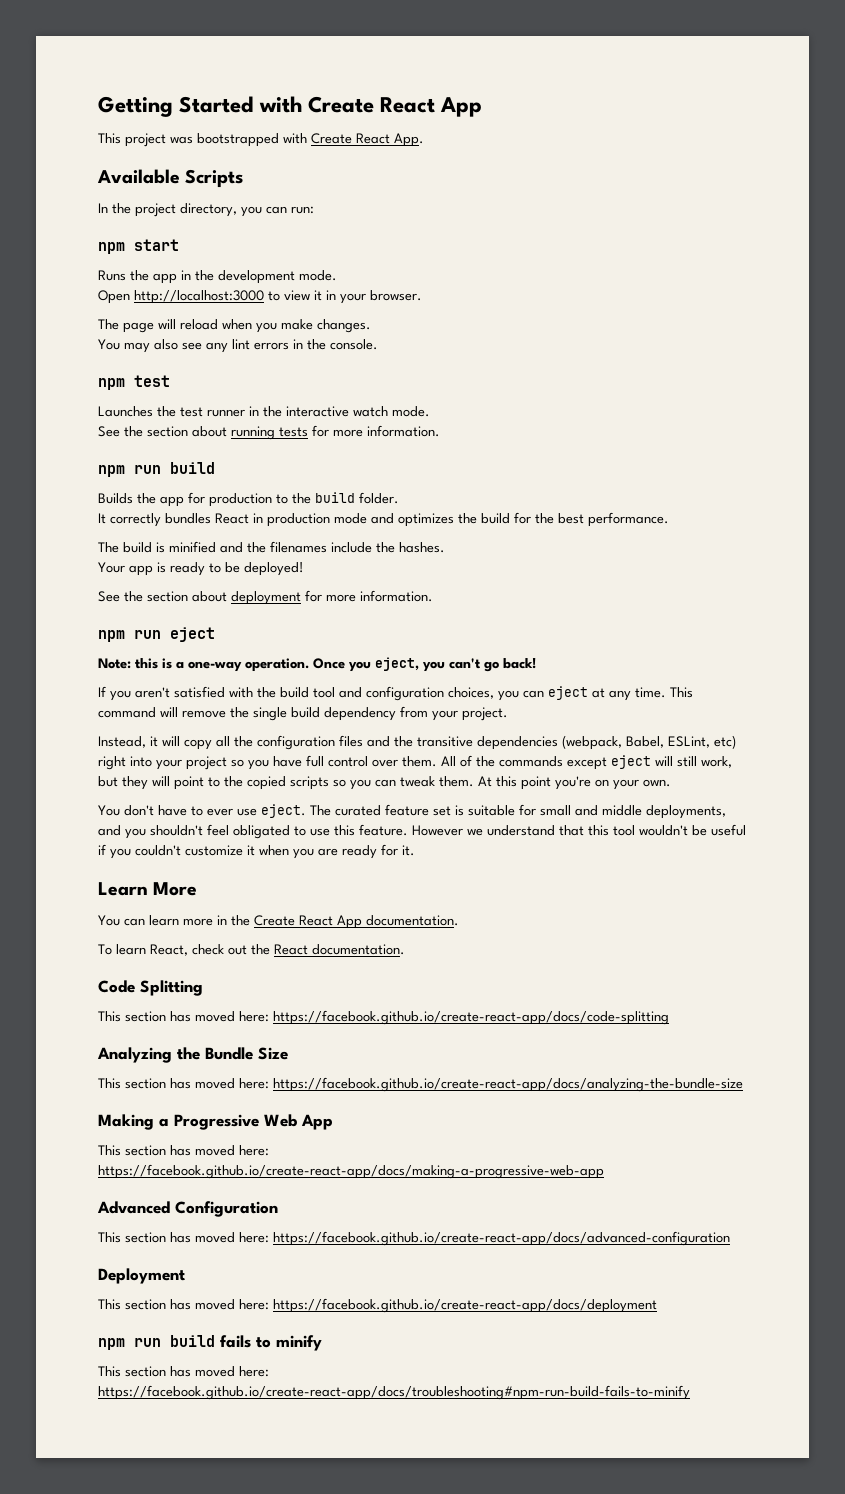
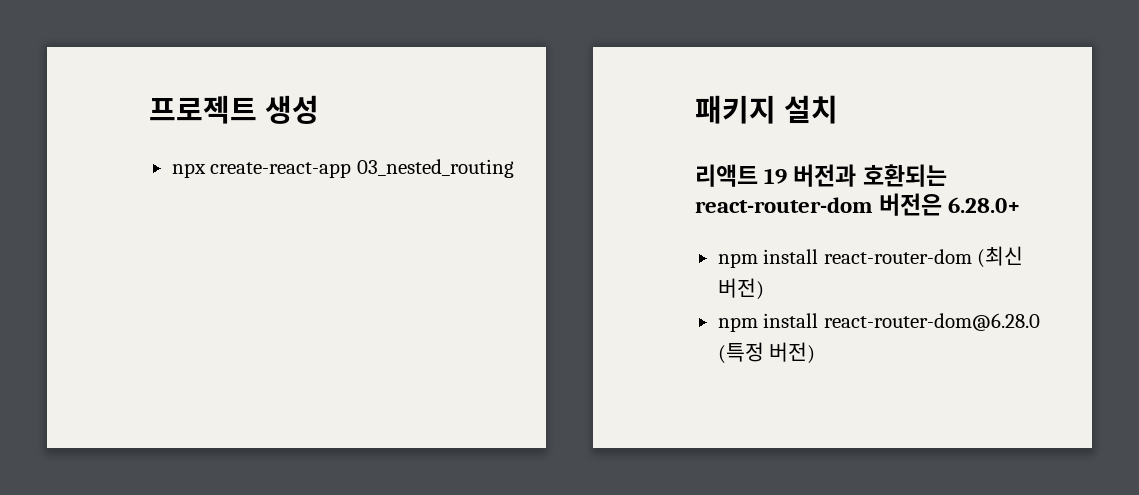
- Getting Started with Create React App
- This project was bootstrapped with Create React App.
- Available Scripts
- In the project directory, you can run:
- npm start
- Runs the app in the development mode.
- Open http://localhost:3000 to view it in your browser.
- The page will reload when you make changes.
- You may also see any lint errors in the console.
- npm test
- Launches the test runner in the interactive watch mode.
- See the section about running tests for more information.
- npm run build
- Builds the app for production to the build folder.
- It correctly bundles React in production mode and optimizes the build for the best performance.
- The build is minified and the filenames include the hashes.
- Your app is ready to be deployed!
- See the section about deployment for more information.
- npm run eject
- Note: this is a one-way operation. Once you eject, you can't go back!
- If you aren't satisfied with the build tool and configuration choices, you can eject at any time. This command will remove the single build dependency from your project.
- Instead, it will copy all the configuration files and the transitive dependencies (webpack, Babel, ESLint, etc) right into your project so you have full control over them. All of the commands except eject will still work, but they will point to the copied scripts so you can tweak them. At this point you're on your own.
- You don't have to ever use eject. The curated feature set is suitable for small and middle deployments, and you shouldn't feel obligated to use this feature. However we understand that this tool wouldn't be useful if you couldn't customize it when you are ready for it.
- Learn More
- You can learn more in the Create React App documentation.
- To learn React, check out the React documentation.
- Code Splitting
- This section has moved here: https://facebook.github.io/create-react-app/docs/code-splitting
- Analyzing the Bundle Size
- This section has moved here: https://facebook.github.io/create-react-app/docs/analyzing-the-bundle-size
- Making a Progressive Web App
- This section has moved here: https://facebook.github.io/create-react-app/docs/making-a-progressive-web-app
- Advanced Configuration
- This section has moved here: https://facebook.github.io/create-react-app/docs/advanced-configuration
- Deployment
- This section has moved here: https://facebook.github.io/create-react-app/docs/deployment
- npm run build fails to minify
- This section has moved here: https://facebook.github.io/create-react-app/docs/troubleshooting#npm-run-build-fails-to-minify
+ 프로젝트 생성
+ npx create-react-app 03_nested_routing
+ 패키지 설치
+ 리액트 19 버전과 호환되는 react-router-dom 버전은 6.28.0+
+ npm install react-router-dom (최신 버전)
+ npm install react-router-dom@6.28.0 (특정 버전)

